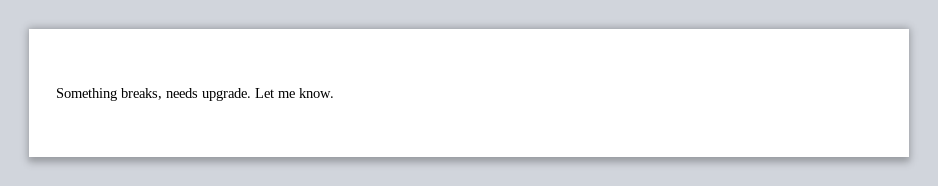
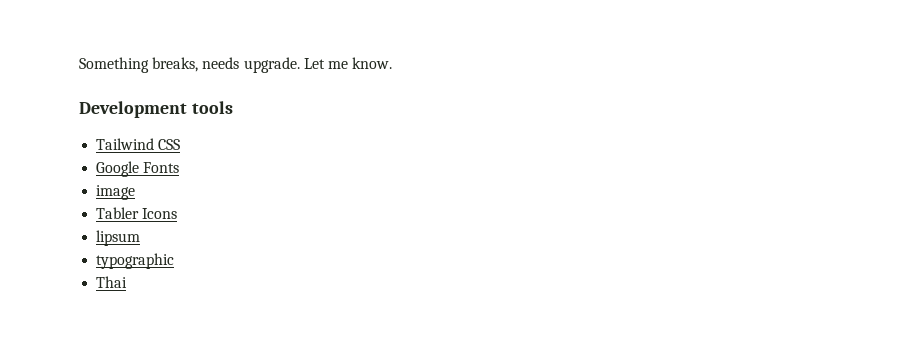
+ Development tools
+ Tailwind CSS
+ Google Fonts
+ image
+ Tabler Icons
+ lipsum
+ typographic
+ Thai

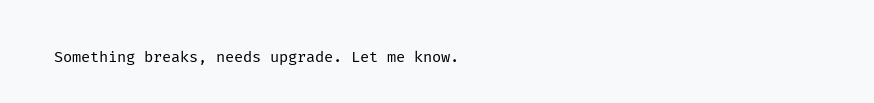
- Development tools
- Tailwind CSS
- Google Fonts
- image
- Tabler Icons
- lipsum
- typographic
- Thai

